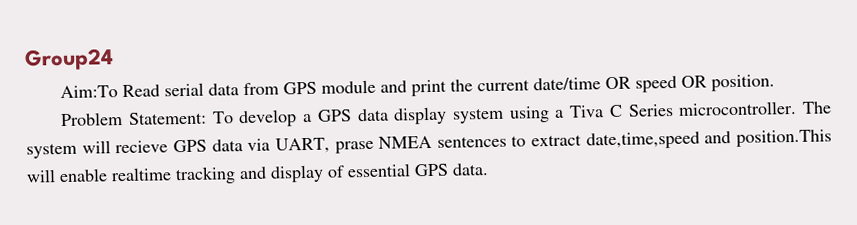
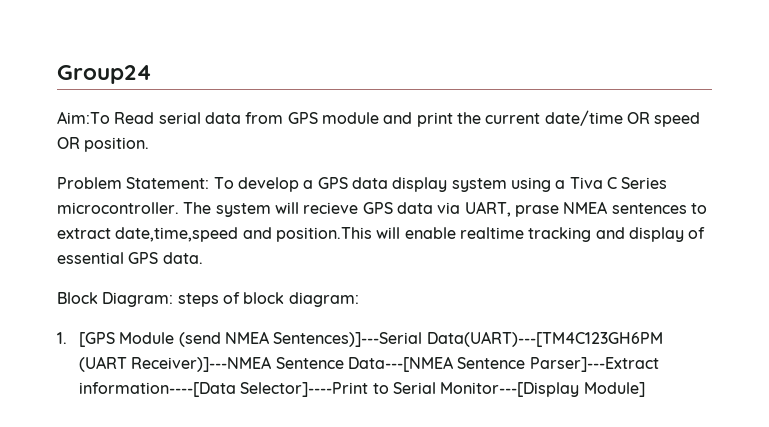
+ Block Diagram: steps of block diagram:
+ 1. [GPS Module (send NMEA Sentences)]---Serial Data(UART)---[TM4C123GH6PM (UART Receiver)]---NMEA Sentence Data---[NMEA Sentence Parser]---Extract information----[Data Selector]----Print to Serial Monitor---[Display Module]

